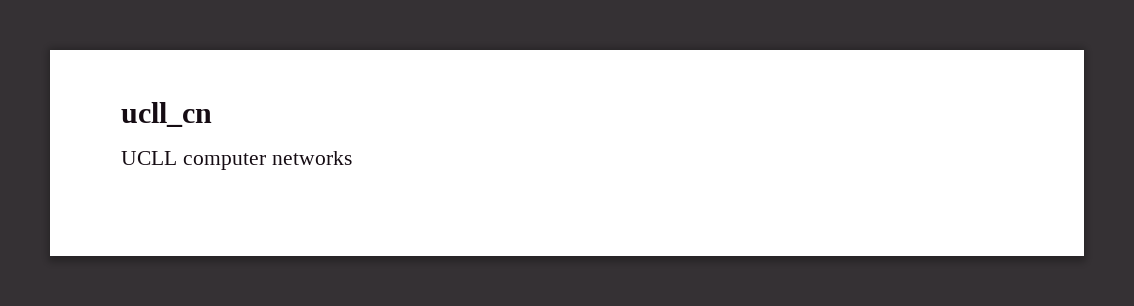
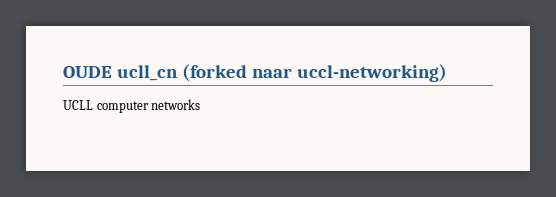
- ucll_cn
+ OUDE ucll_cn (forked naar uccl-networking)

